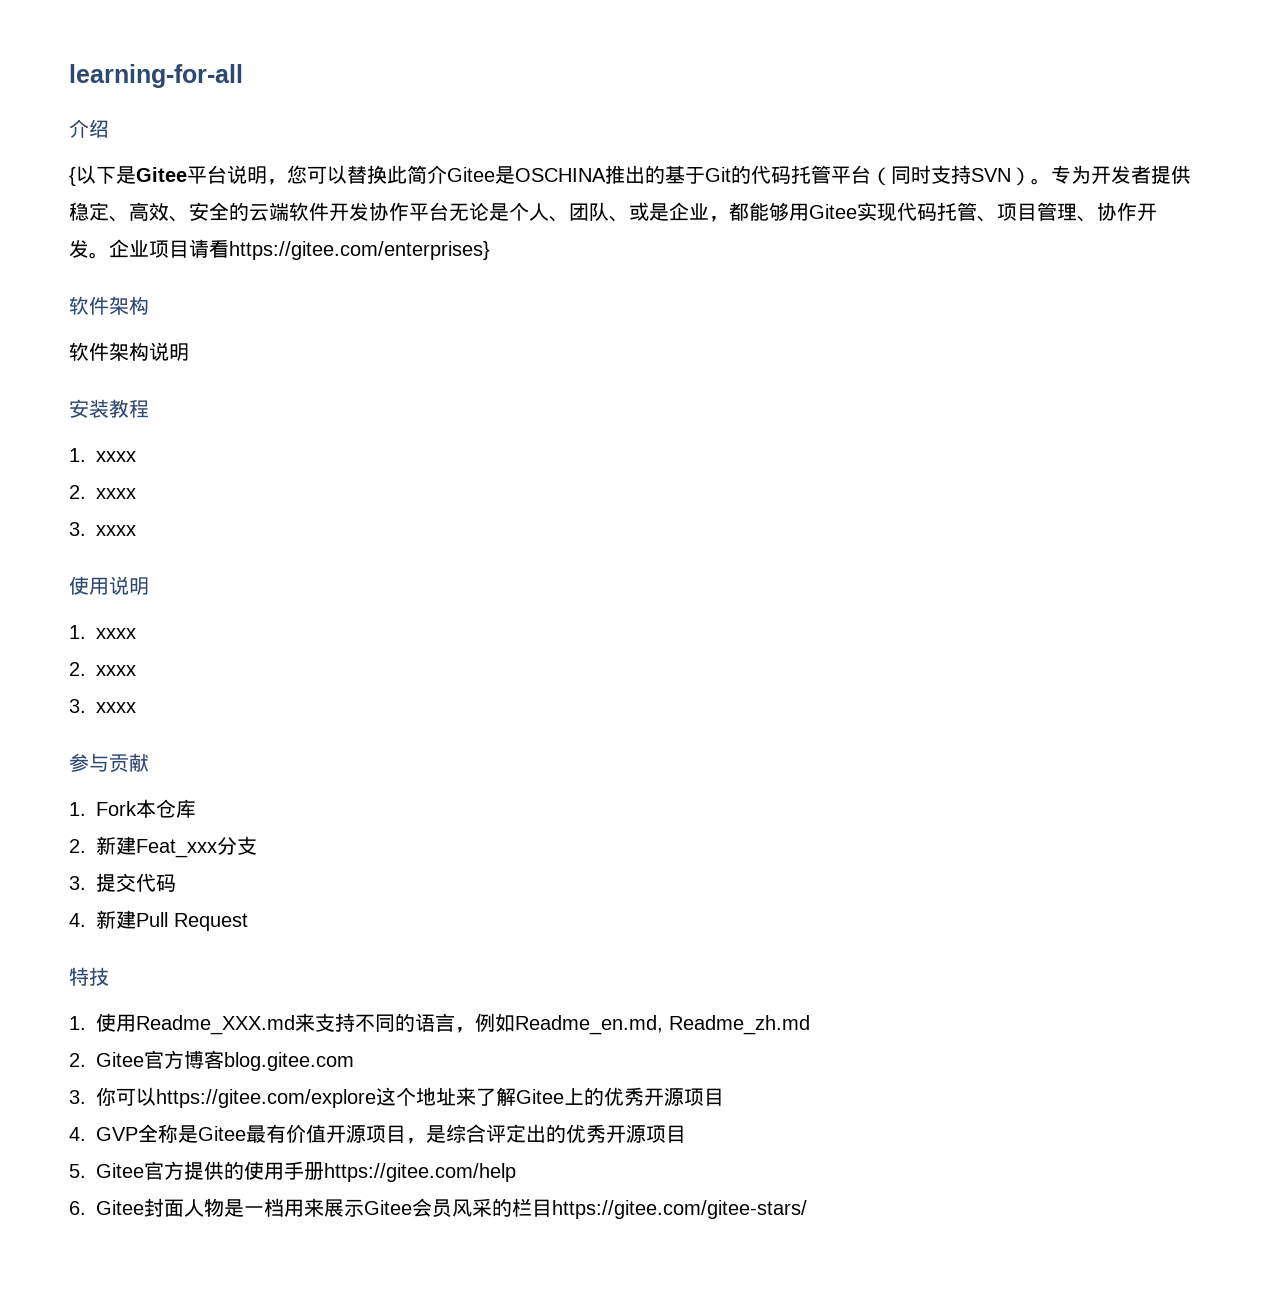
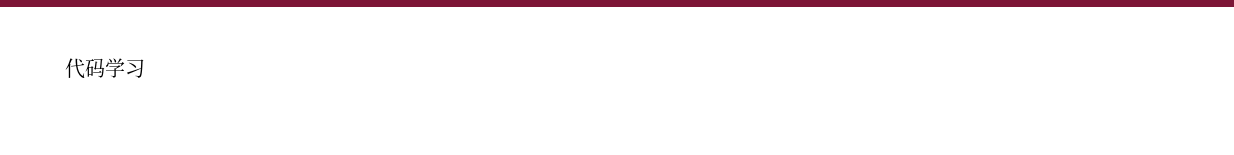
- learning-for-all
- 介绍
- {以下是Gitee平台说明，您可以替换此简介Gitee是OSCHINA推出的基于Git的代码托管平台（同时支持SVN）。专为开发者提供稳定、高效、安全的云端软件开发协作平台无论是个人、团队、或是企业，都能够用Gitee实现代码托管、项目管理、协作开发。企业项目请看https://gitee.com/enterprises}
- 软件架构
- 软件架构说明
- 安装教程
- 1. xxxx
- 2. xxxx
- 3. xxxx
- 使用说明
- 1. xxxx
- 2. xxxx
- 3. xxxx
- 参与贡献
- 1. Fork本仓库
- 2.新建Feat_xxx分支
- 3.提交代码
- 4.新建Pull Request
- 特技
- 1.使用Readme_XXX.md来支持不同的语言，例如Readme_en.md, Readme_zh.md
- 2. Gitee官方博客blog.gitee.com
- 3.你可以https://gitee.com/explore这个地址来了解Gitee上的优秀开源项目
- 4. GVP全称是Gitee最有价值开源项目，是综合评定出的优秀开源项目
- 5. Gitee官方提供的使用手册https://gitee.com/help
- 6. Gitee封面人物是一档用来展示Gitee会员风采的栏目https://gitee.com/gitee-stars/
+ 代码学习

